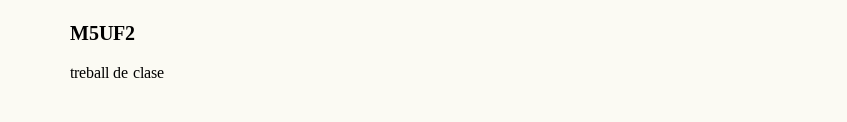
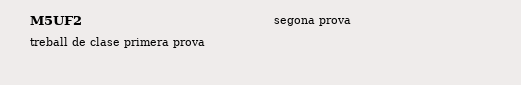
- treball de clase
+ treball de clase primera prova segona prova

